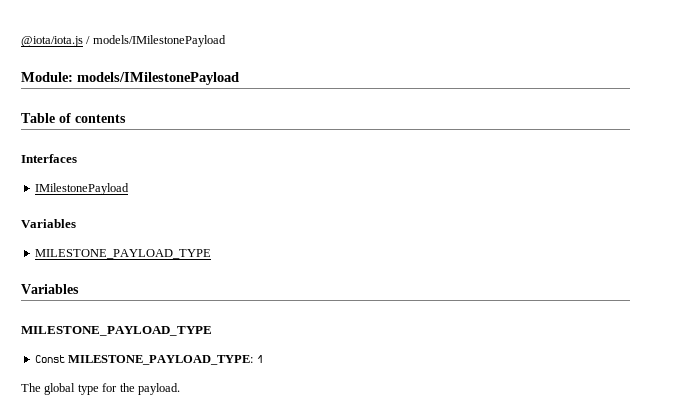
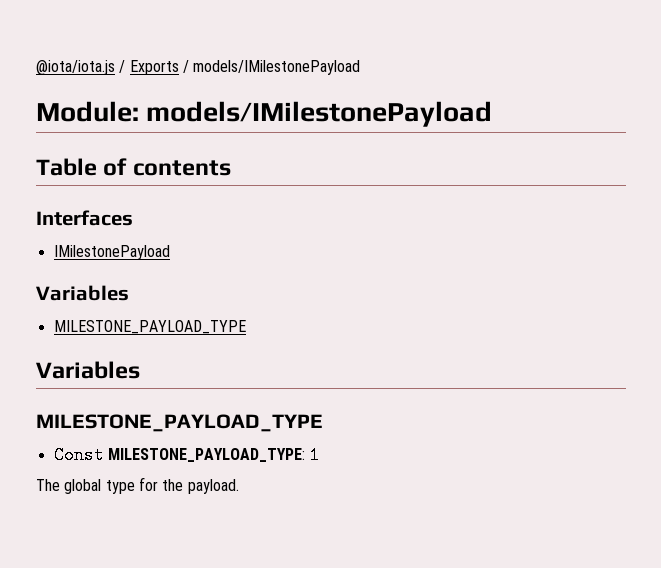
- @iota/iota.js / models/IMilestonePayload
+ @iota/iota.js / Exports / models/IMilestonePayload

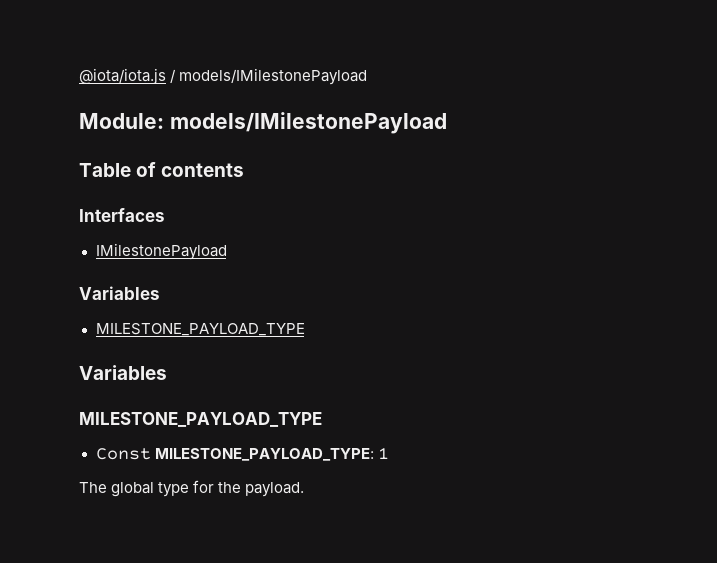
- @iota/iota.js / Exports / models/IMilestonePayload
+ @iota/iota.js / models/IMilestonePayload

